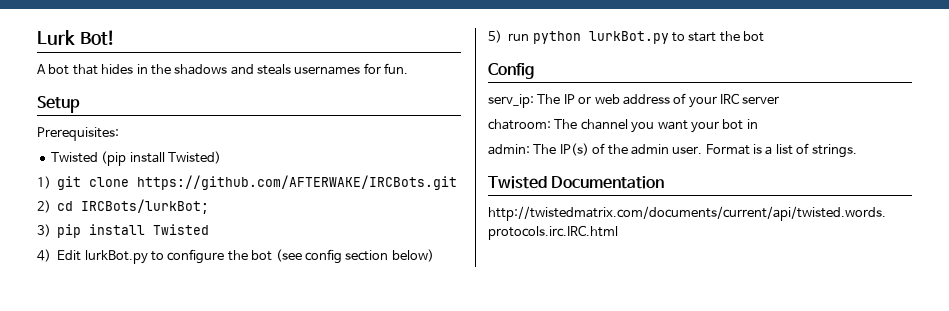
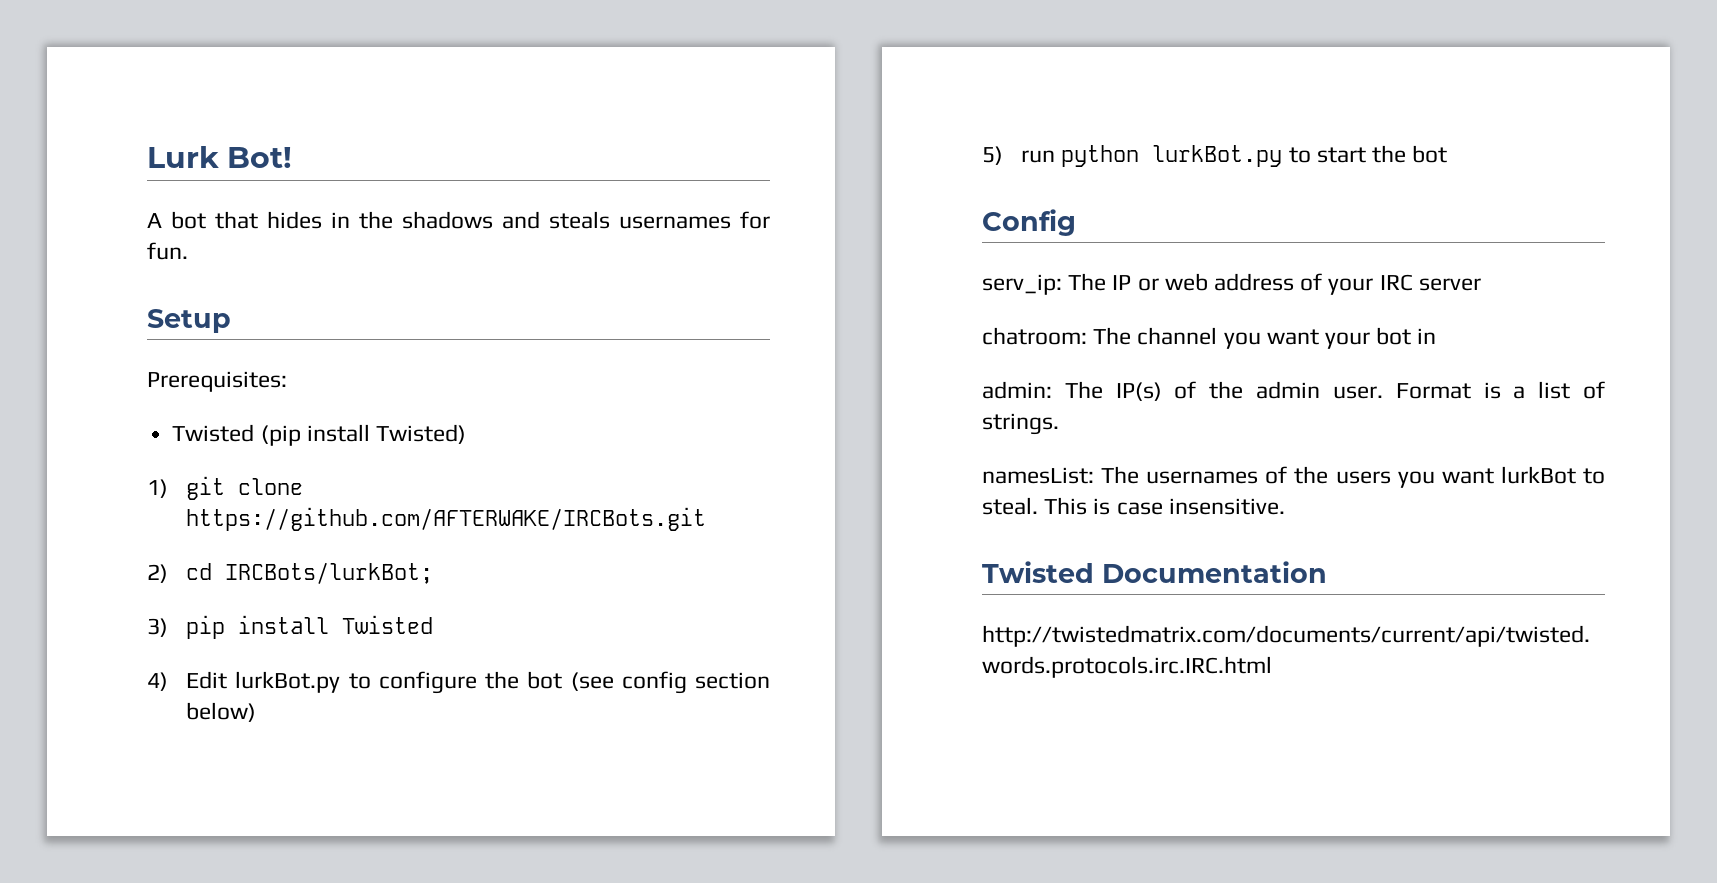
+ namesList: The usernames of the users you want lurkBot to steal. This is case insensitive.

